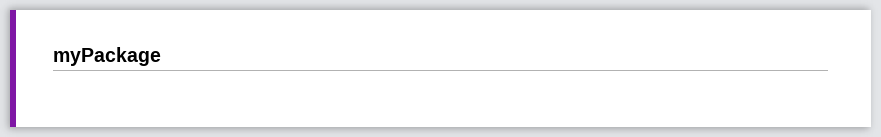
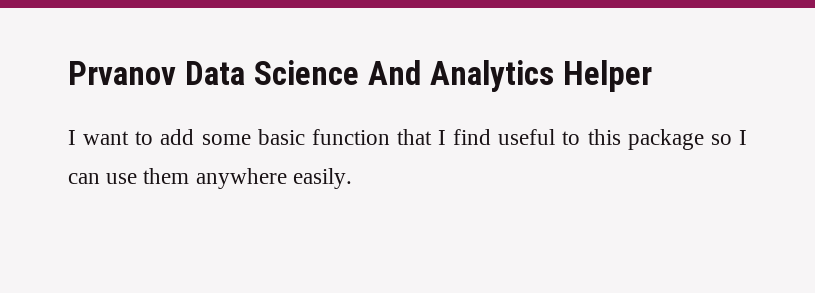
- myPackage
+ Prvanov Data Science And Analytics Helper
+ I want to add some basic function that I find useful to this package so I can use them anywhere easily.

